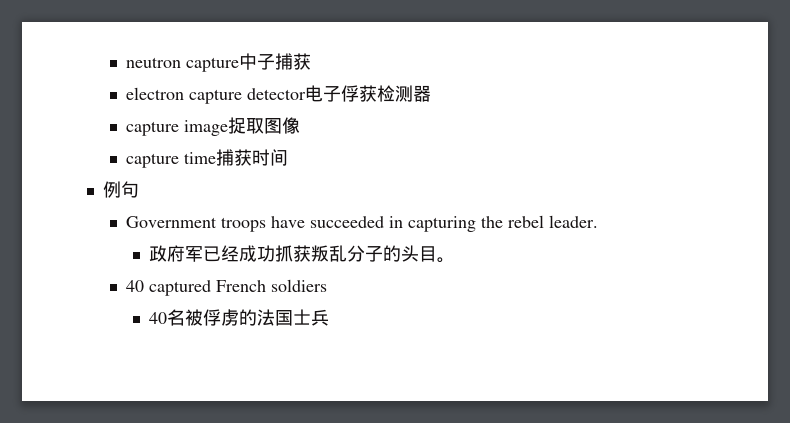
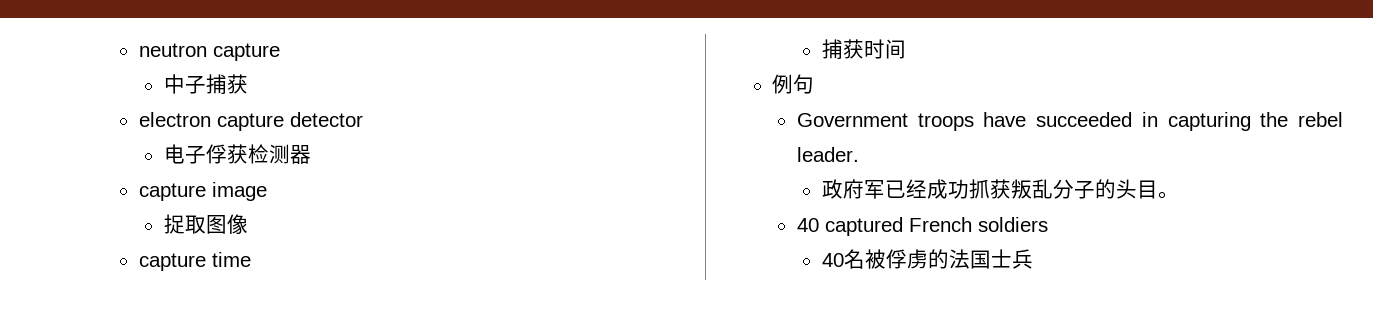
- neutron capture中子捕获
+ neutron capture
+ 中子捕获
- electron capture detector电子俘获检测器
+ electron capture detector
+ 电子俘获检测器
- capture image捉取图像
+ capture image
+ 捉取图像
- capture time捕获时间
+ capture time
+ 捕获时间

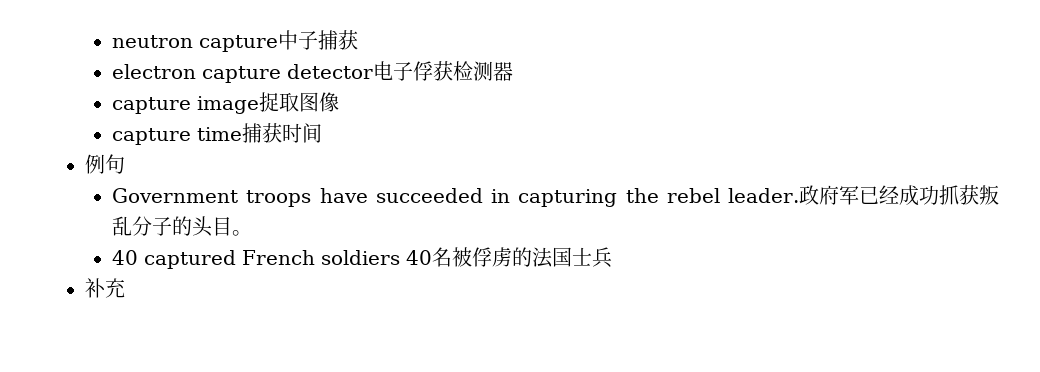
- neutron capture
- 中子捕获
+ neutron capture中子捕获
- electron capture detector
- 电子俘获检测器
+ electron capture detector电子俘获检测器
- capture image
- 捉取图像
+ capture image捉取图像
- capture time
- 捕获时间
+ capture time捕获时间
- Government troops have succeeded in capturing the rebel leader.
- 政府军已经成功抓获叛乱分子的头目。
+ Government troops have succeeded in capturing the rebel leader.政府军已经成功抓获叛乱分子的头目。
- 40 captured French soldiers
- 40名被俘虏的法国士兵
+ 40 captured French soldiers 40名被俘虏的法国士兵
+ 补充

